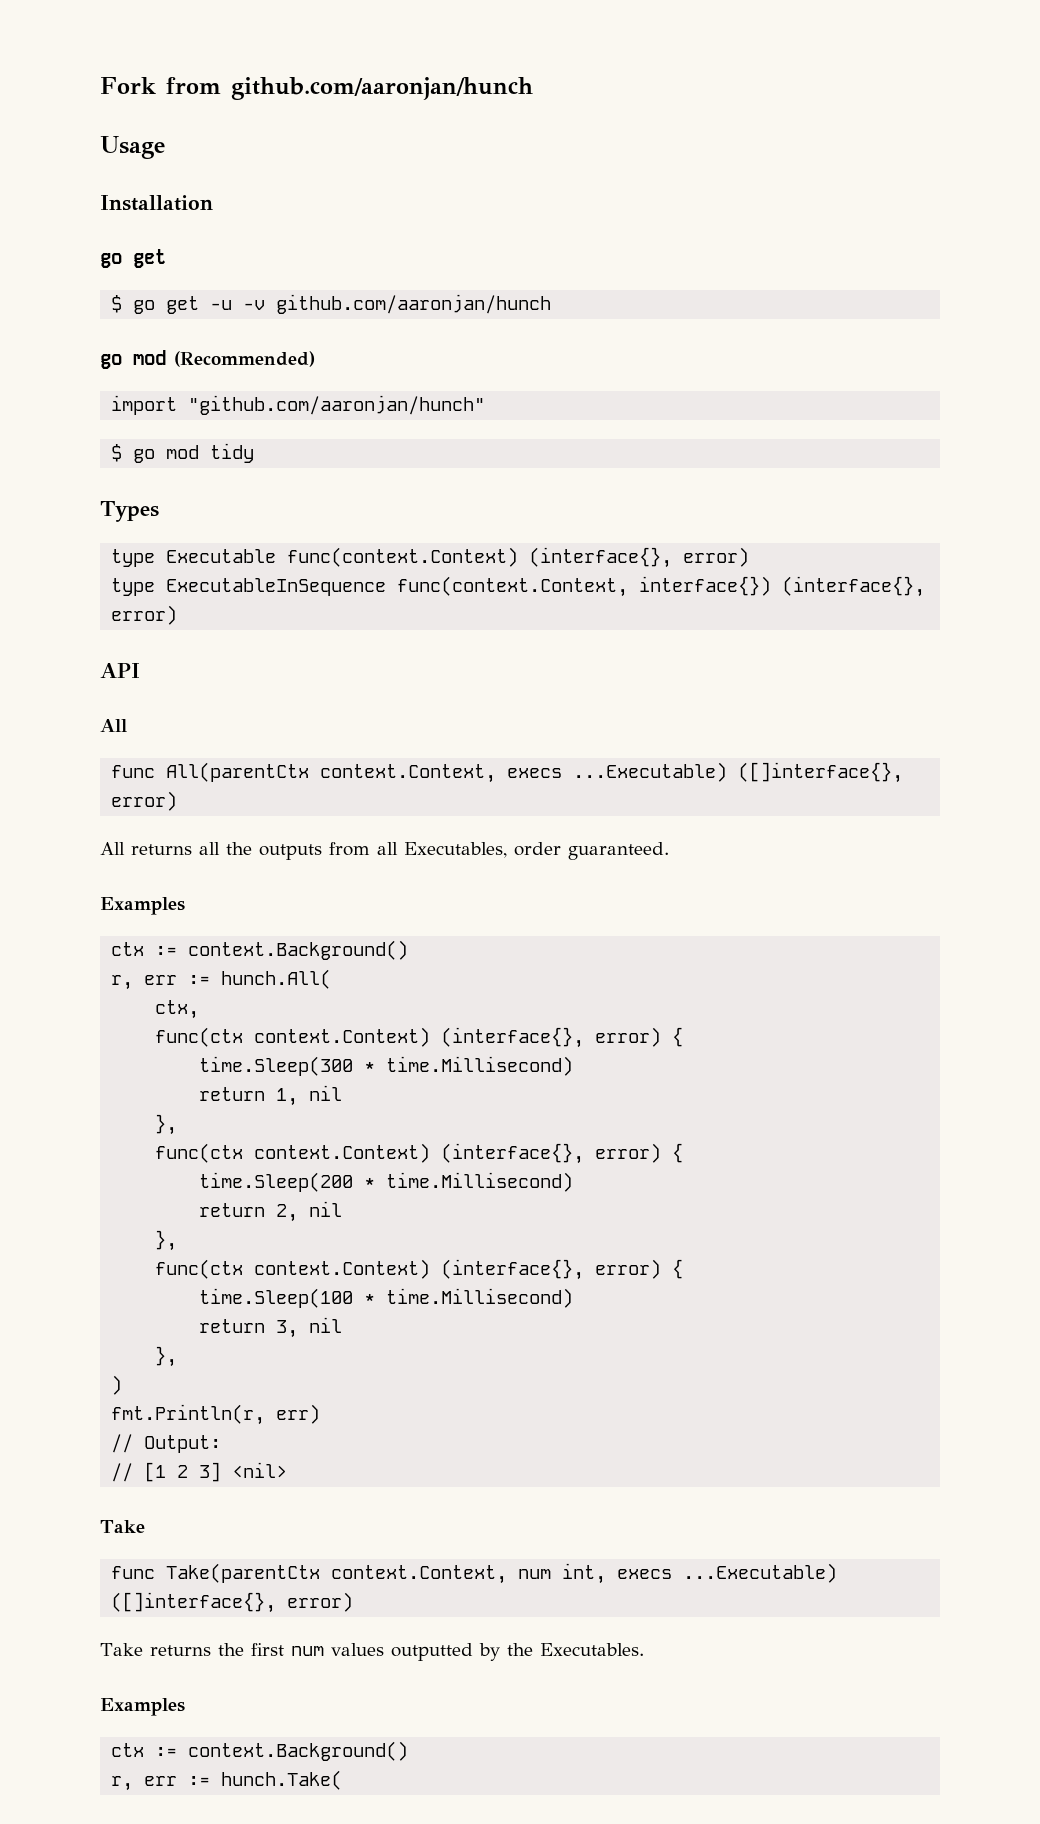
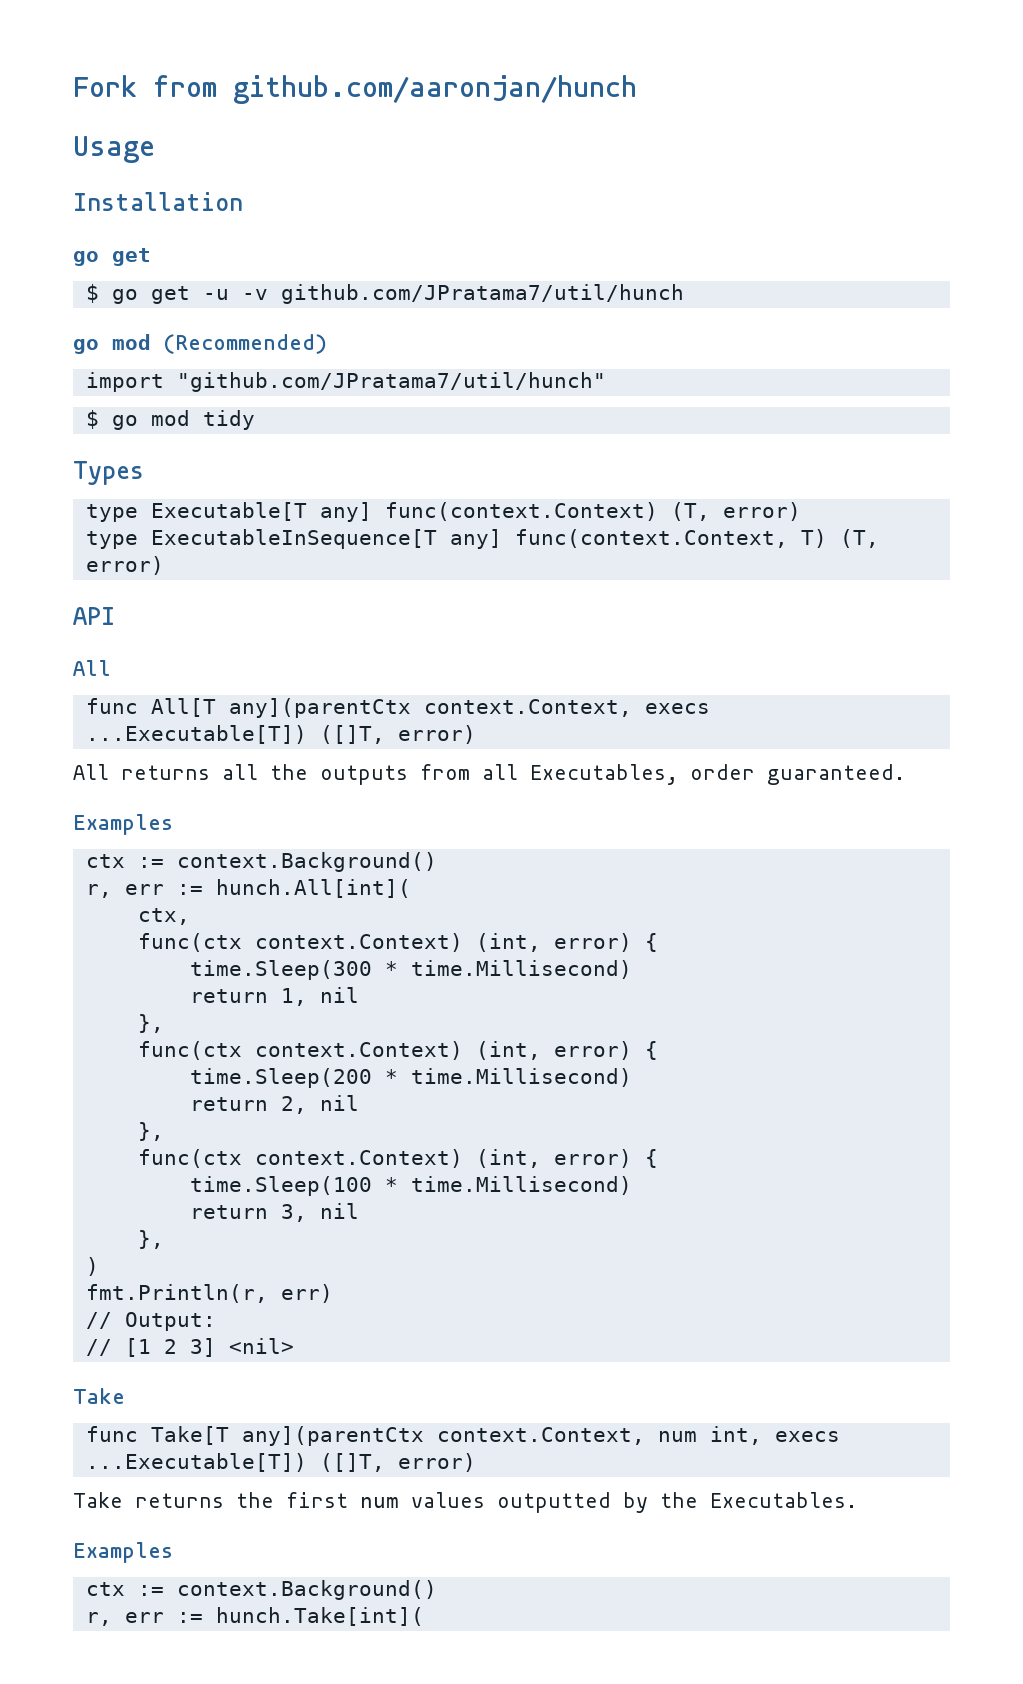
- $ go get -u -v github.com/aaronjan/hunch
+ $ go get -u -v github.com/JPratama7/util/hunch
- import "github.com/aaronjan/hunch"
+ import "github.com/JPratama7/util/hunch"
- type Executable func(context.Context) (interface{}, error)
- type ExecutableInSequence func(context.Context, interface{}) (interface{}, error)
+ type Executable[T any] func(context.Context) (T, error)
+ type ExecutableInSequence[T any] func(context.Context, T) (T, error)
  API
  All
- func All(parentCtx context.Context, execs ...Executable) ([]interface{}, error)
+ func All[T any](parentCtx context.Context, execs ...Executable[T]) ([]T, error)
- r, err := hunch.All(
+ r, err := hunch.All[int](
  ctx,
- func(ctx context.Context) (interface{}, error) {
+ func(ctx context.Context) (int, error) {
  return 1, nil
  },
- func(ctx context.Context) (interface{}, error) {
+ func(ctx context.Context) (int, error) {
  return 2, nil
  },
- func(ctx context.Context) (interface{}, error) {
+ func(ctx context.Context) (int, error) {
- func Take(parentCtx context.Context, num int, execs ...Executable) ([]interface{}, error)
+ func Take[T any](parentCtx context.Context, num int, execs ...Executable[T]) ([]T, error)
- r, err := hunch.Take(
+ r, err := hunch.Take[int](

